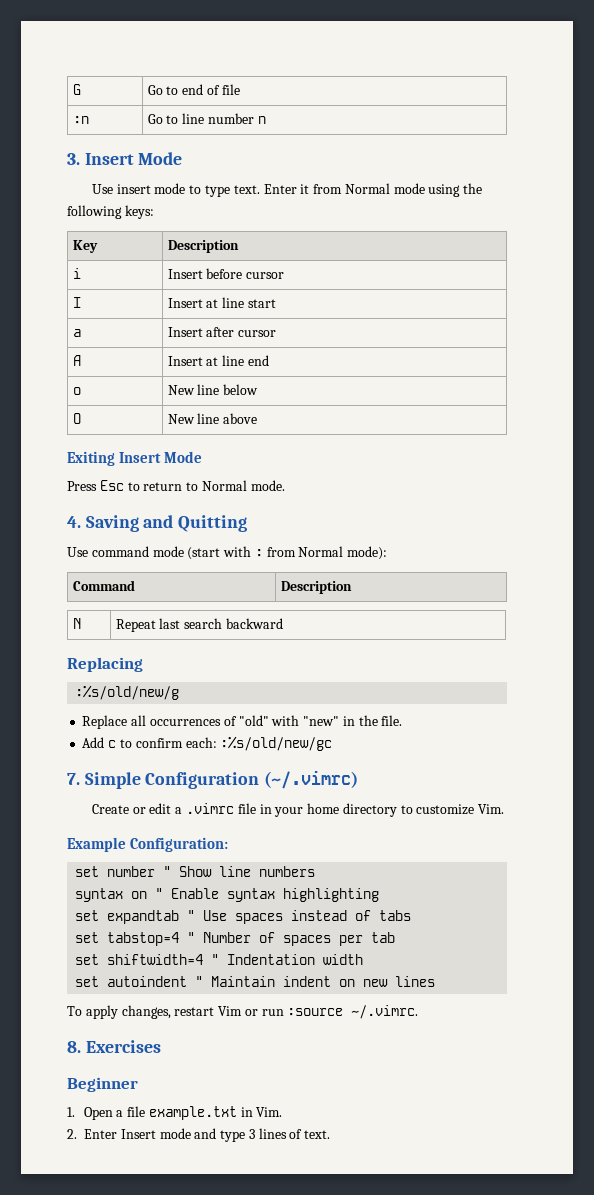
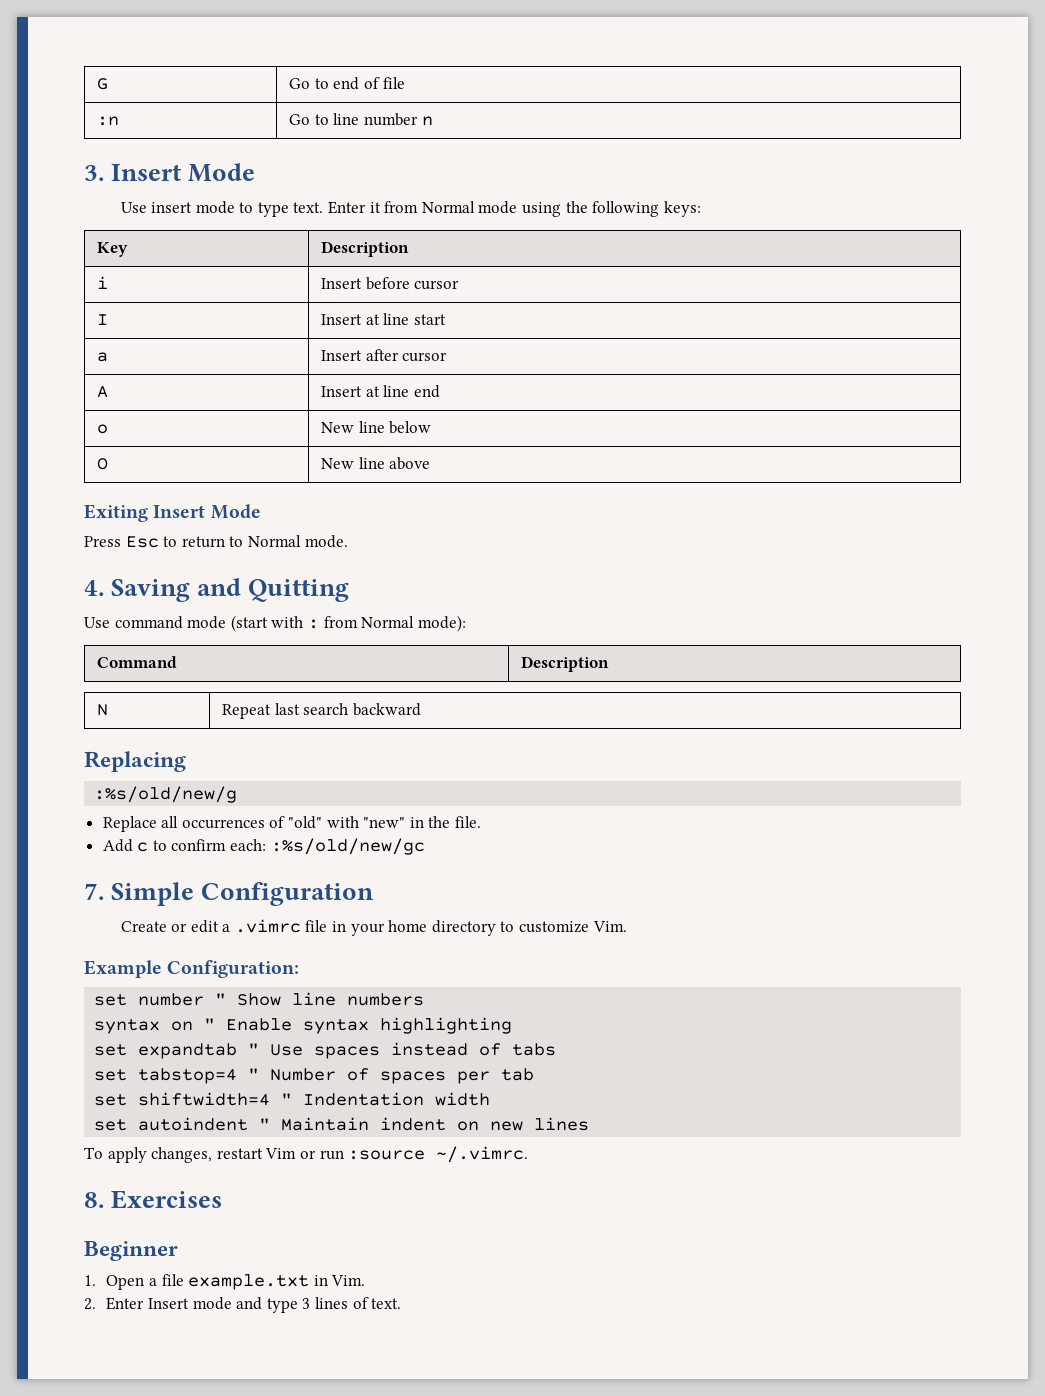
- 7. Simple Configuration (~/.vimrc)
+ 7. Simple Configuration

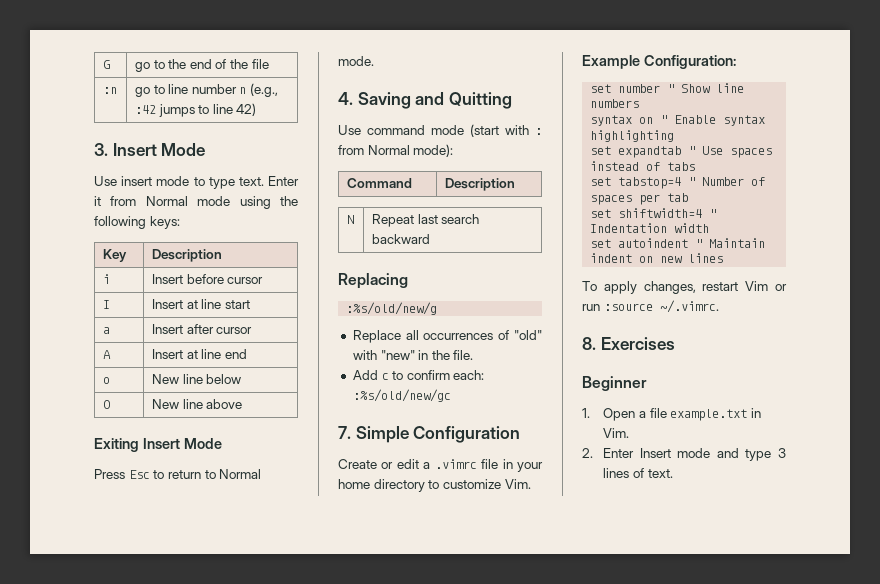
- G | Go to end of file
+ G | go to the end of the file
- :n | Go to line number n
+ :n | go to line number n (e.g., :42 jumps to line 42)

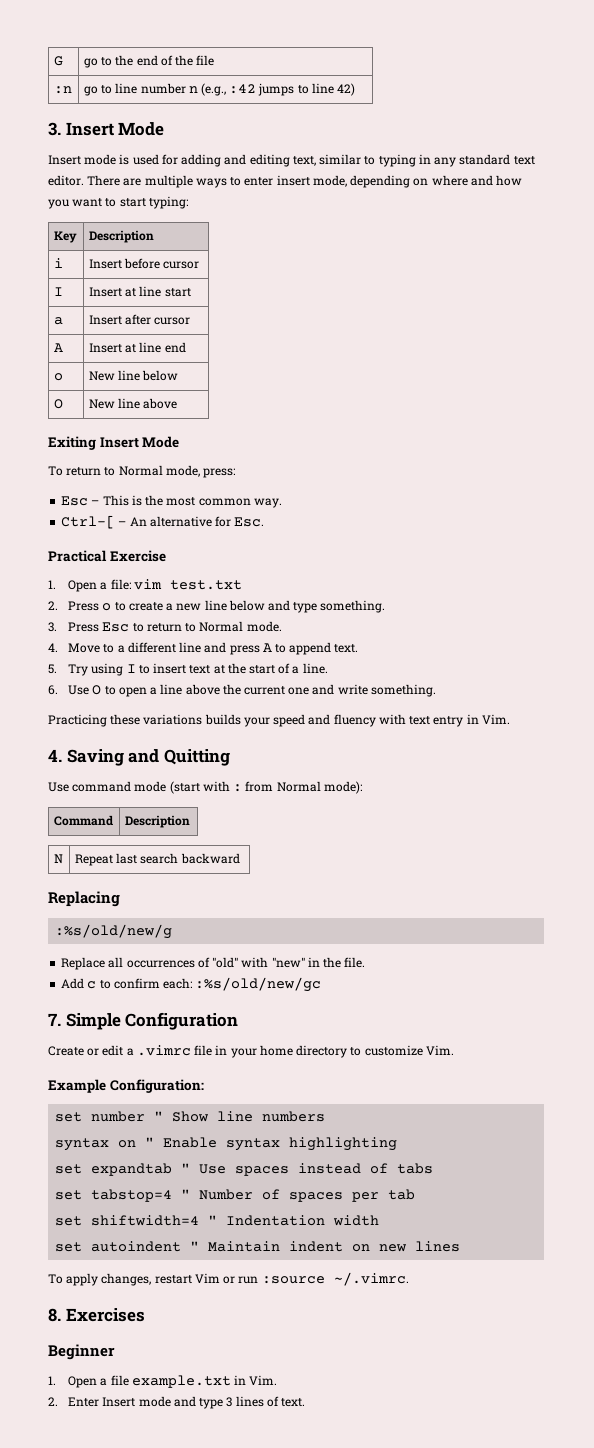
- Use insert mode to type text. Enter it from Normal mode using the following keys:
+ Insert mode is used for adding and editing text, similar to typing in any standard text editor. There are multiple ways to enter insert mode, depending on where and how you want to start typing:
- Press Esc to return to Normal mode.
+ To return to Normal mode, press:
+ Esc – This is the most common way.
+ Ctrl-[ – An alternative for Esc.
+ Practical Exercise
+ 1. Open a file: vim test.txt
+ 2. Press o to create a new line below and type something.
+ 3. Press Esc to return to Normal mode.
+ 4. Move to a different line and press A to append text.
+ 5. Try using I to insert text at the start of a line.
+ 6. Use O to open a line above the current one and write something.
+ Practicing these variations builds your speed and fluency with text entry in Vim.

